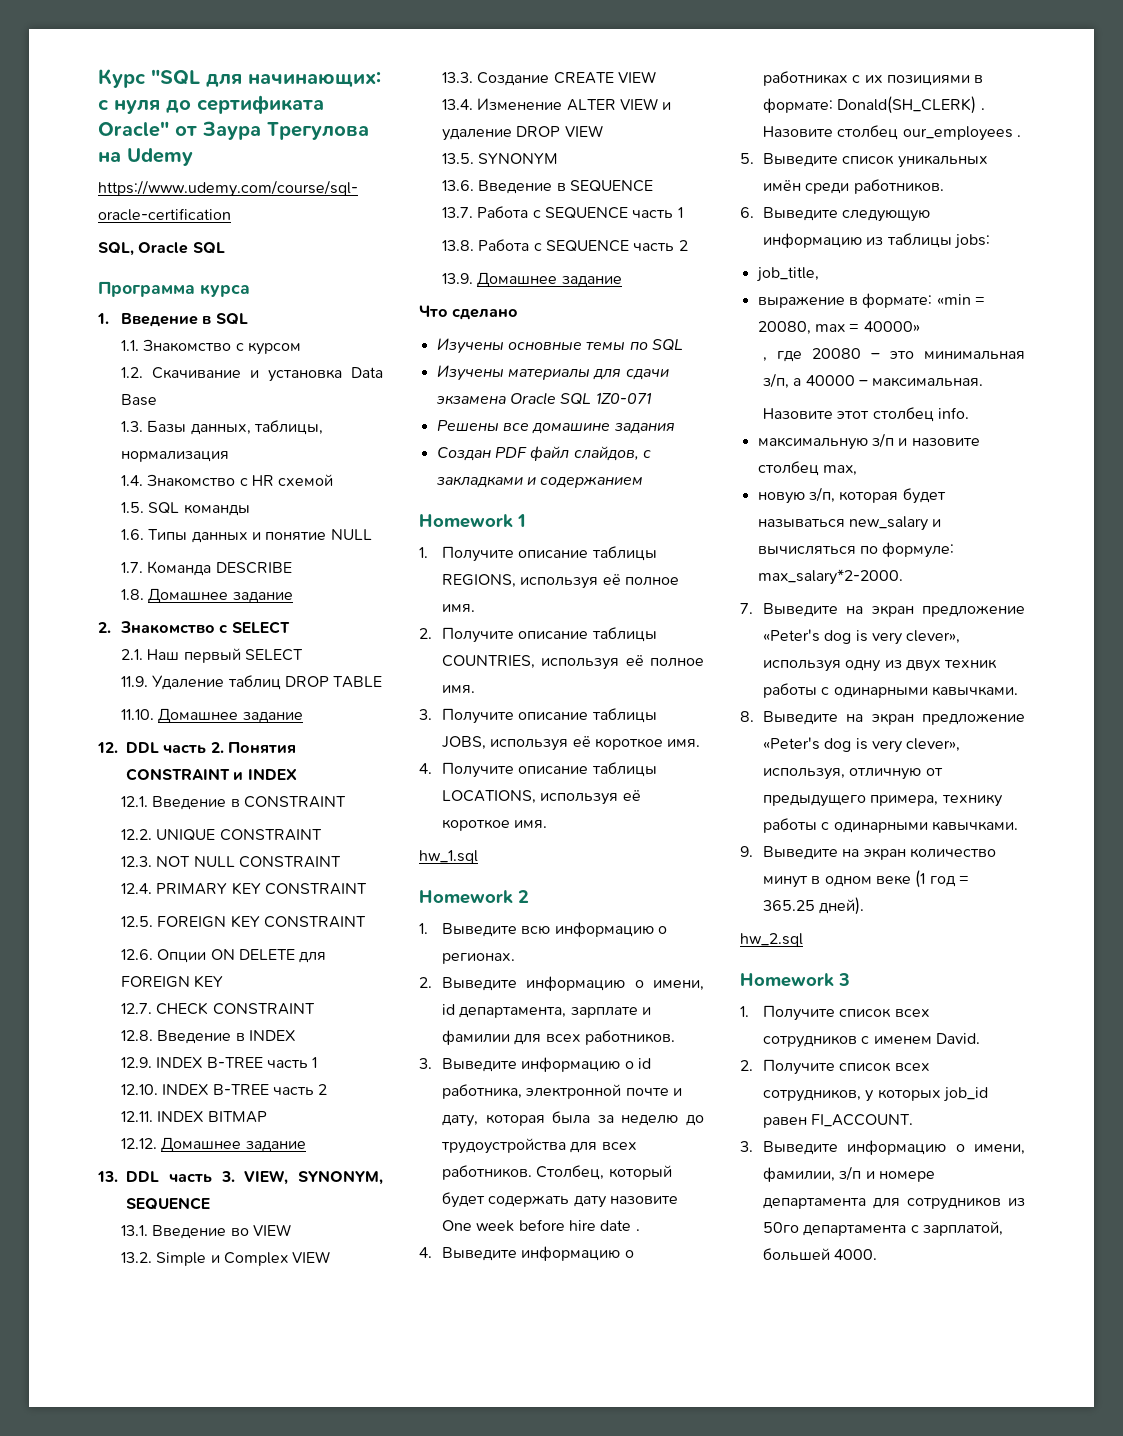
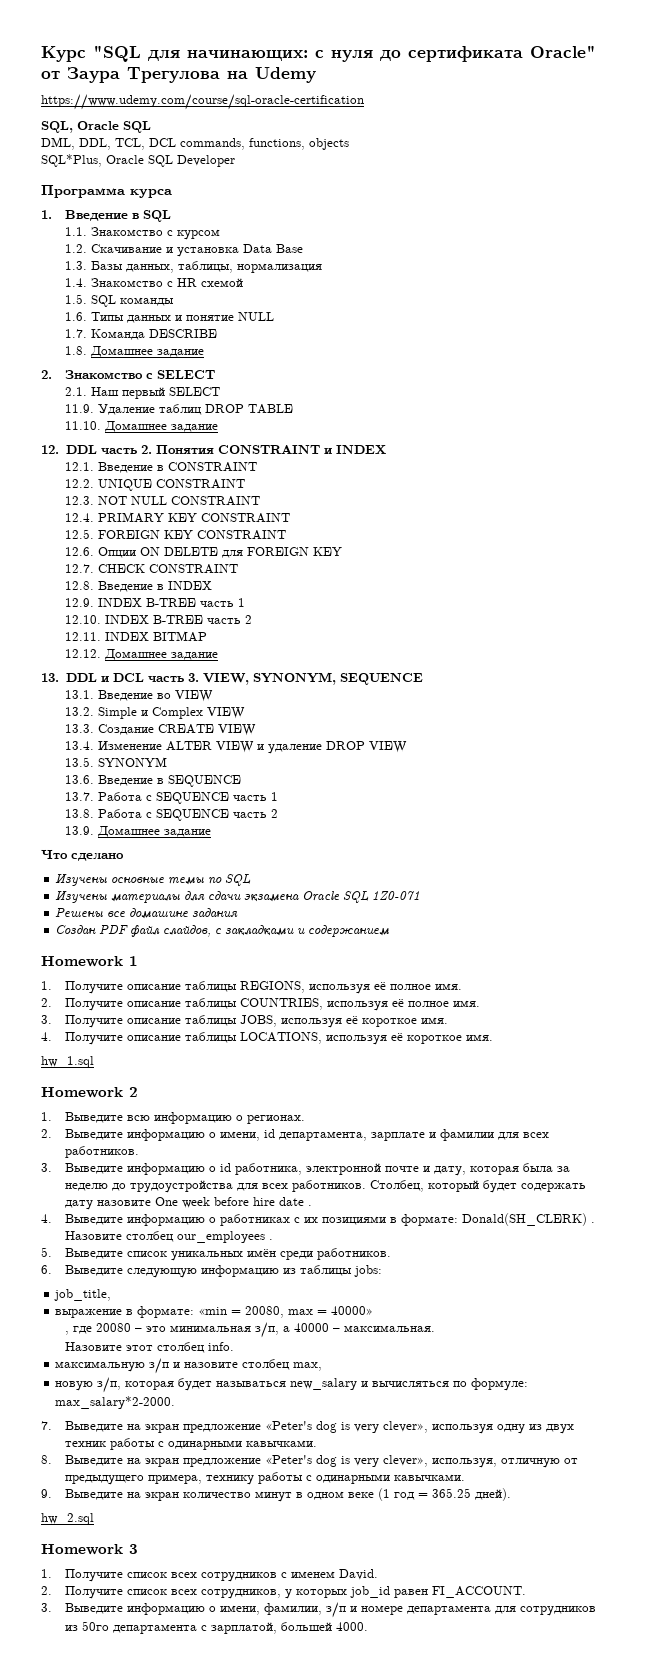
+ DML, DDL, TCL, DCL commands, functions, objects
+ SQL*Plus, Oracle SQL Developer
- 13. DDL часть 3. VIEW, SYNONYM, SEQUENCE
+ 13. DDL и DCL часть 3. VIEW, SYNONYM, SEQUENCE

